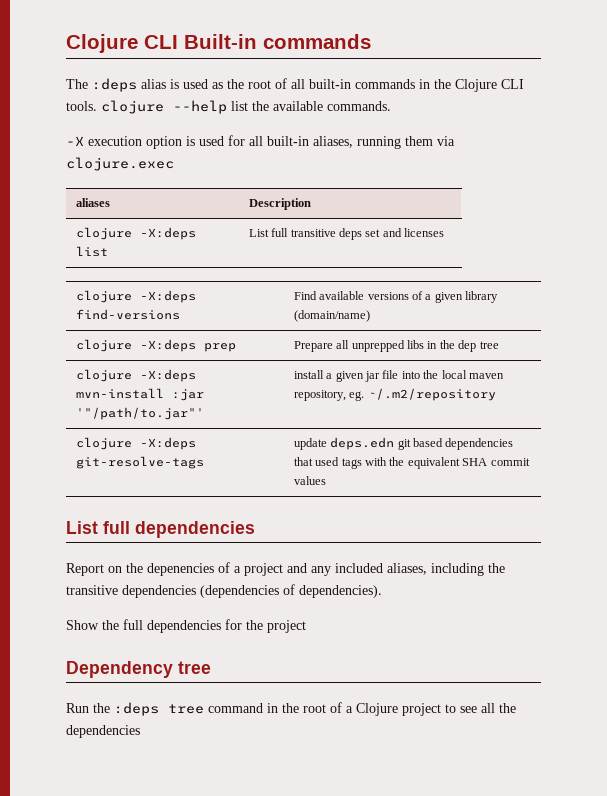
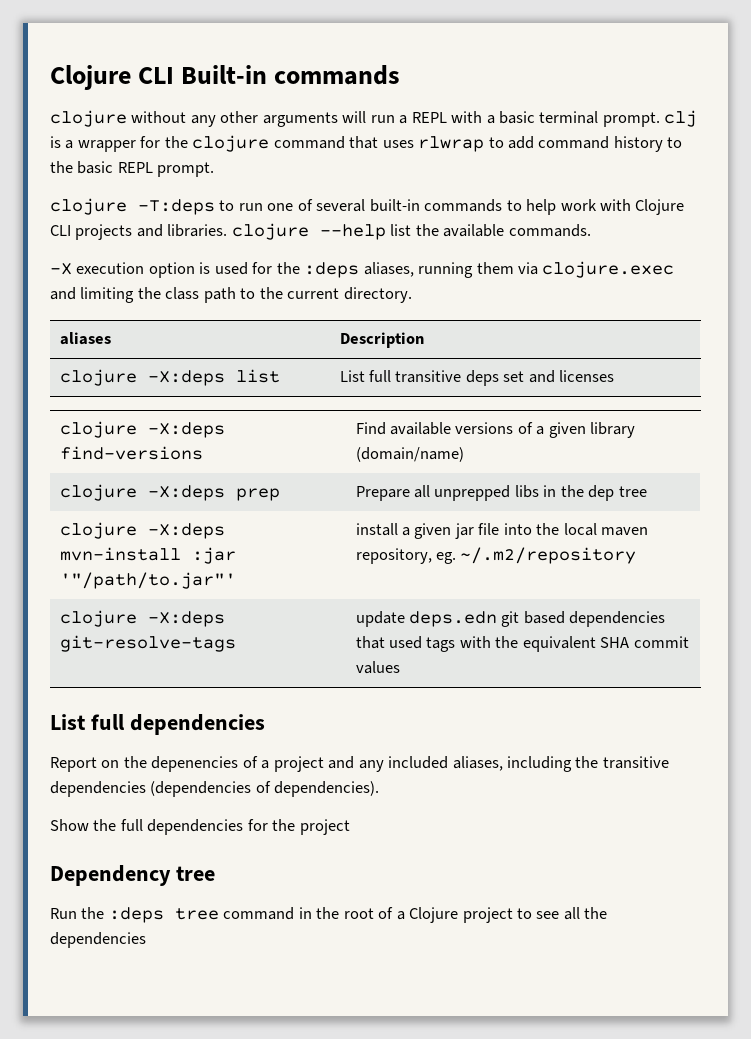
- The :deps alias is used as the root of all built-in commands in the Clojure CLI tools. clojure --help list the available commands.
+ clojure without any other arguments will run a REPL with a basic terminal prompt. clj is a wrapper for the clojure command that uses rlwrap to add command history to the basic REPL prompt.
+ clojure -T:deps to run one of several built-in commands to help work with Clojure CLI projects and libraries. clojure --help list the available commands.
- -X execution option is used for all built-in aliases, running them via clojure.exec
+ -X execution option is used for the :deps aliases, running them via clojure.exec and limiting the class path to the current directory.

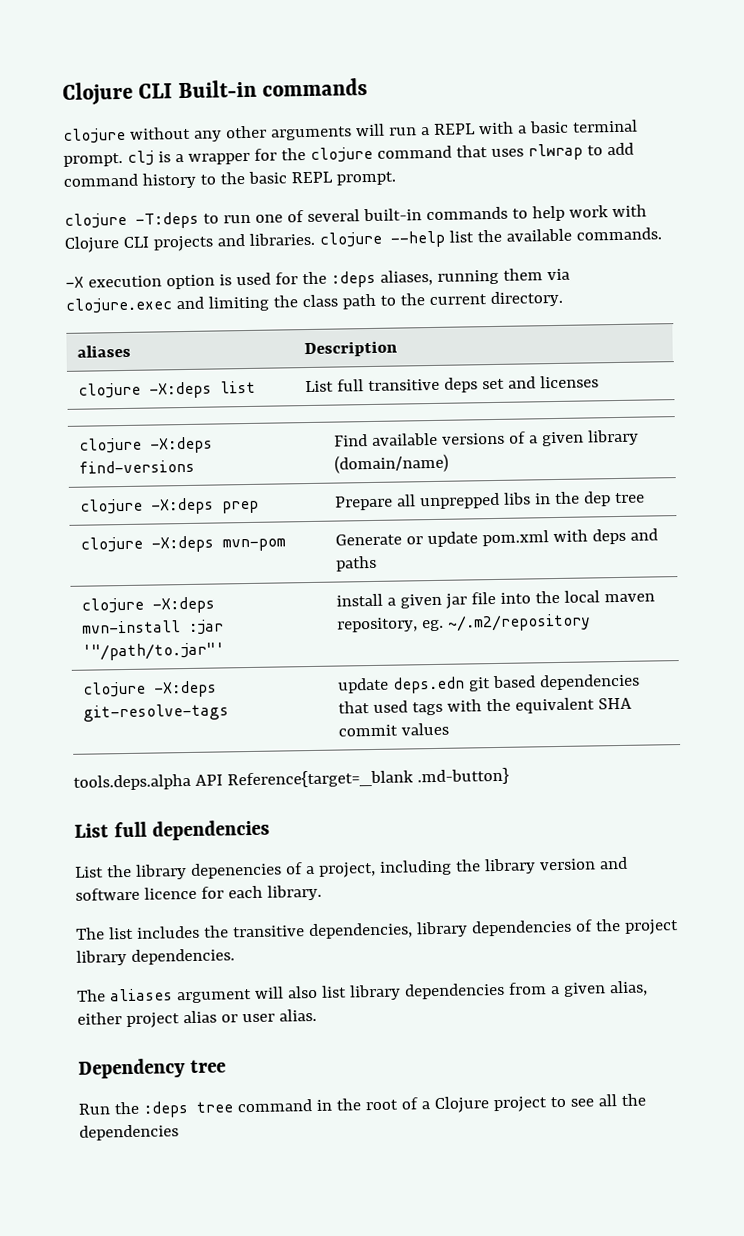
+ clojure -X:deps mvn-pom | Generate or update pom.xml with deps and paths
+ tools.deps.alpha API Reference{target=_blank .md-button}
- Report on the depenencies of a project and any included aliases, including the transitive dependencies (dependencies of dependencies).
- Show the full dependencies for the project
+ List the library depenencies of a project, including the library version and software licence for each library.
+ The list includes the transitive dependencies, library dependencies of the project library dependencies.
+ The aliases argument will also list library dependencies from a given alias, either project alias or user alias.

